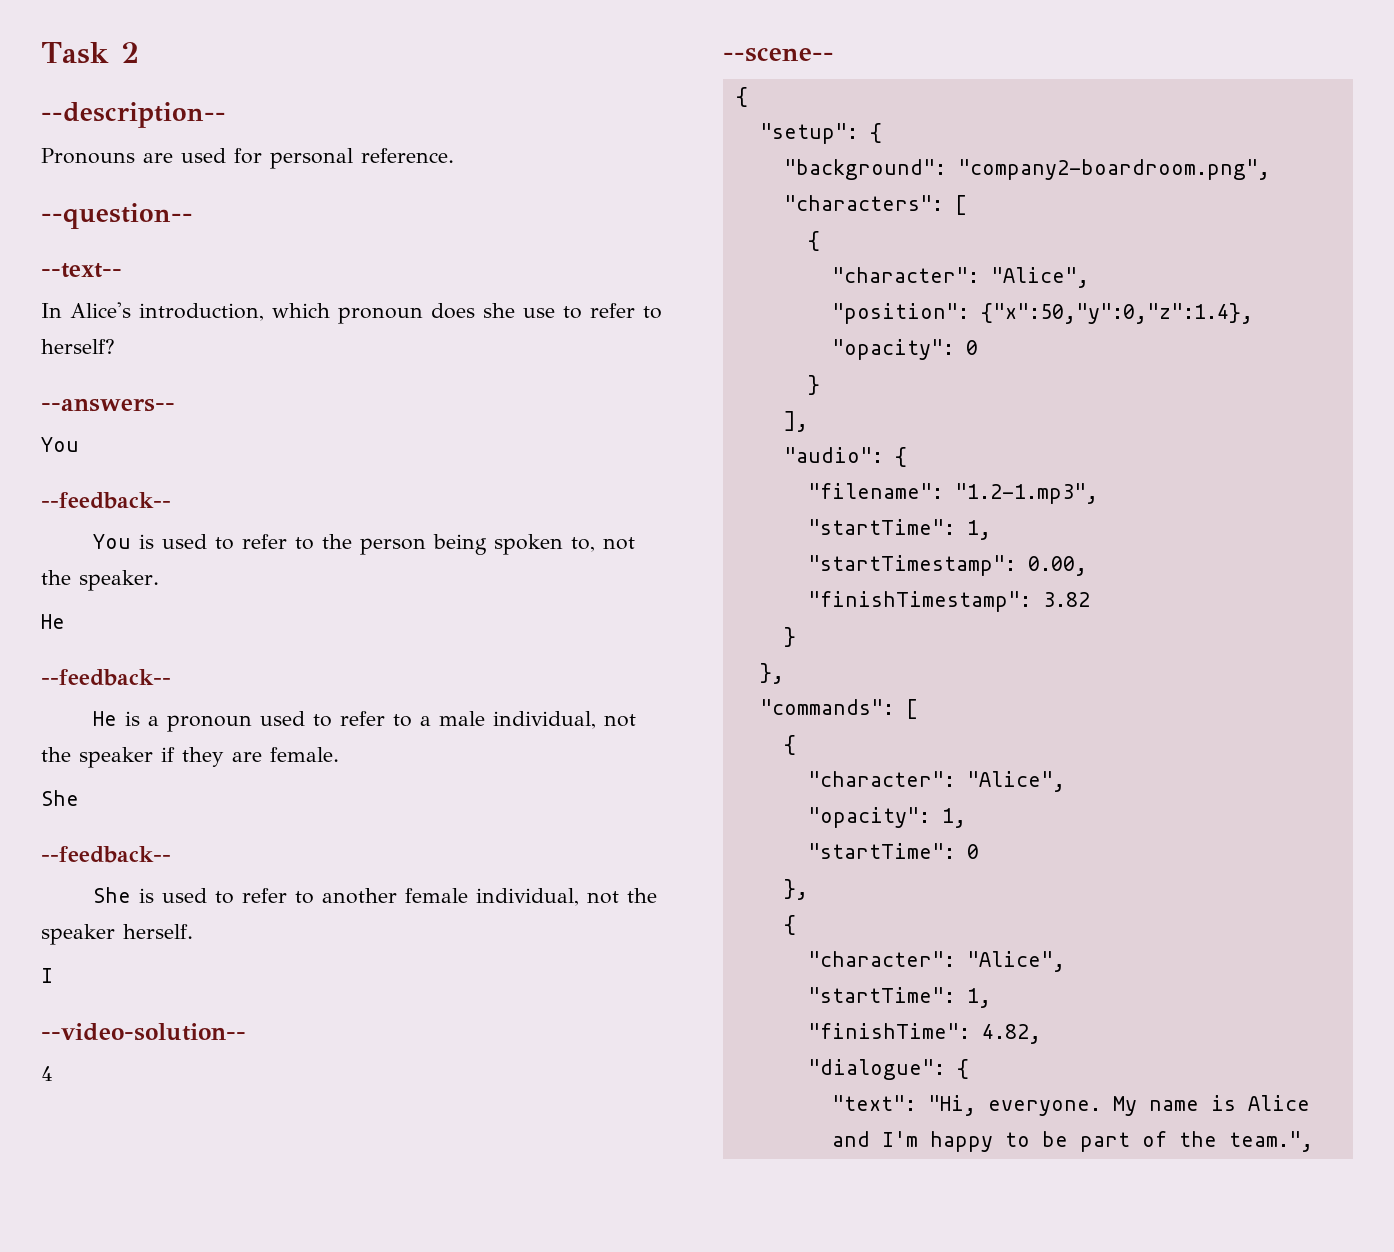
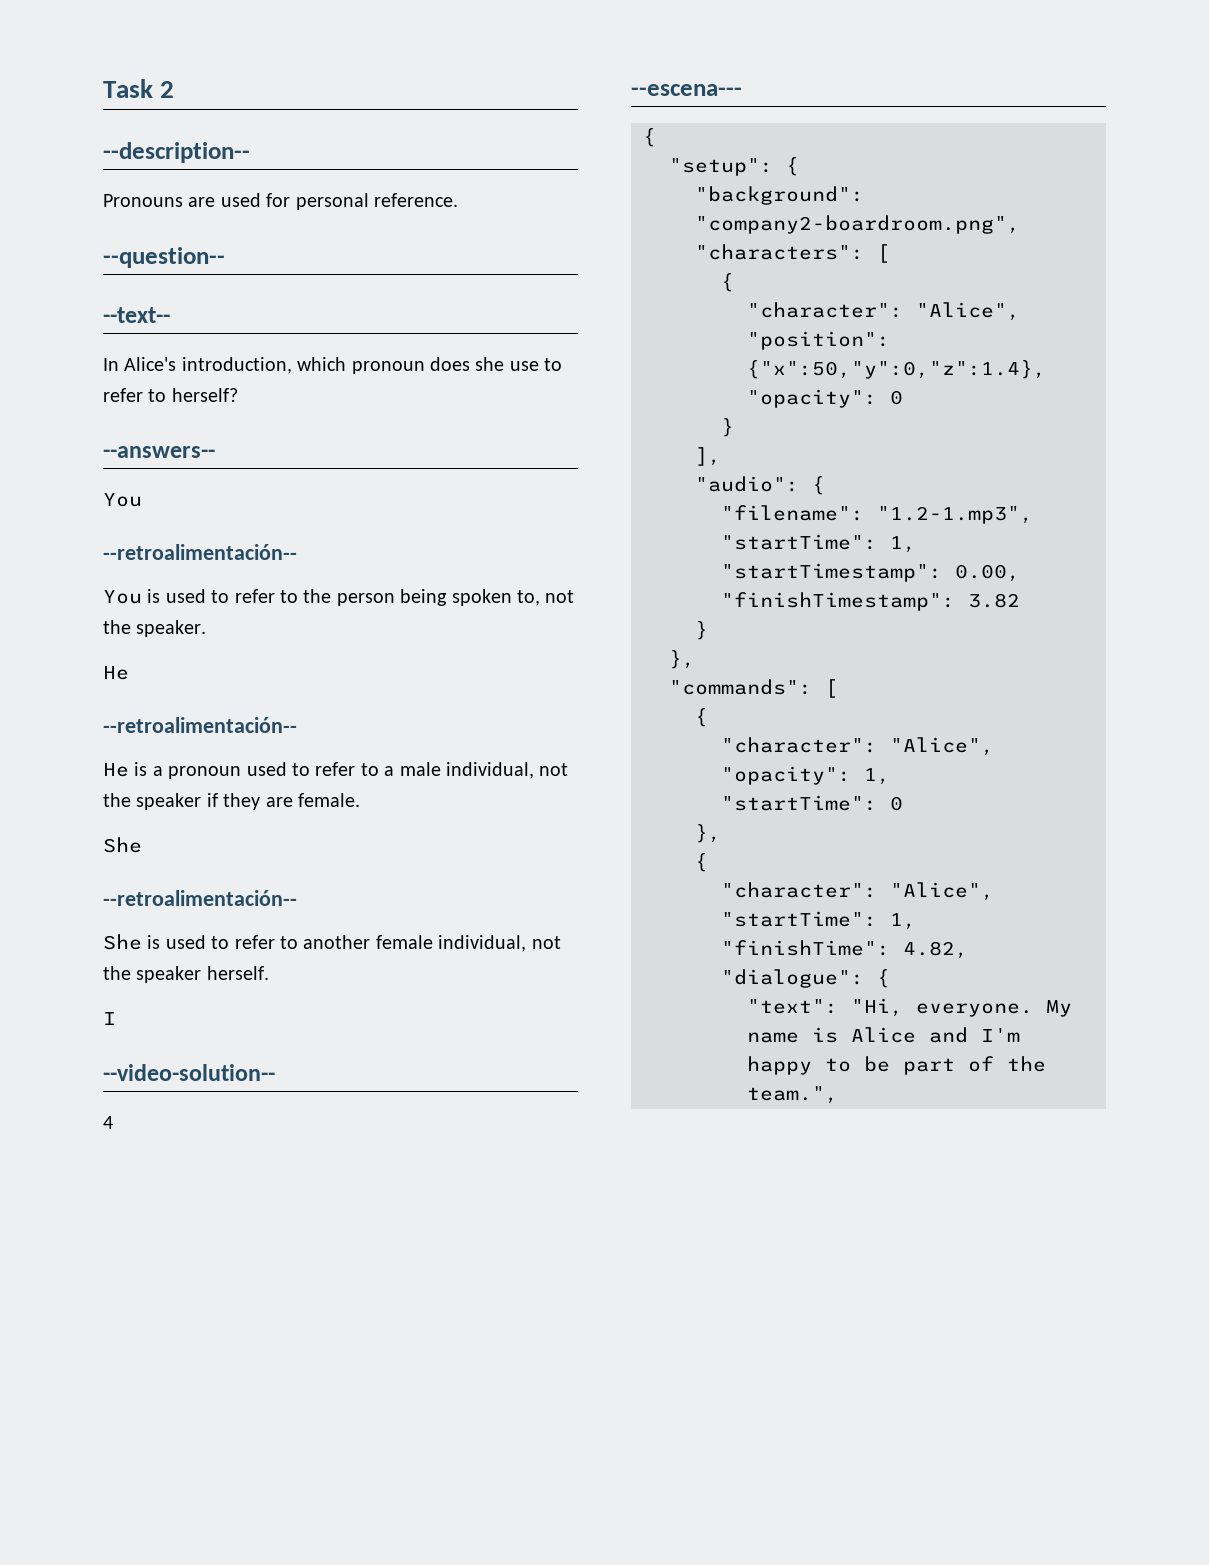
  --answers--
  You
- --feedback--
+ --retroalimentación--
  You is used to refer to the person being spoken to, not the speaker.
  He
- --feedback--
+ --retroalimentación--
  He is a pronoun used to refer to a male individual, not the speaker if they are female.
  She
- --feedback--
+ --retroalimentación--
- --scene--
+ --escena---

